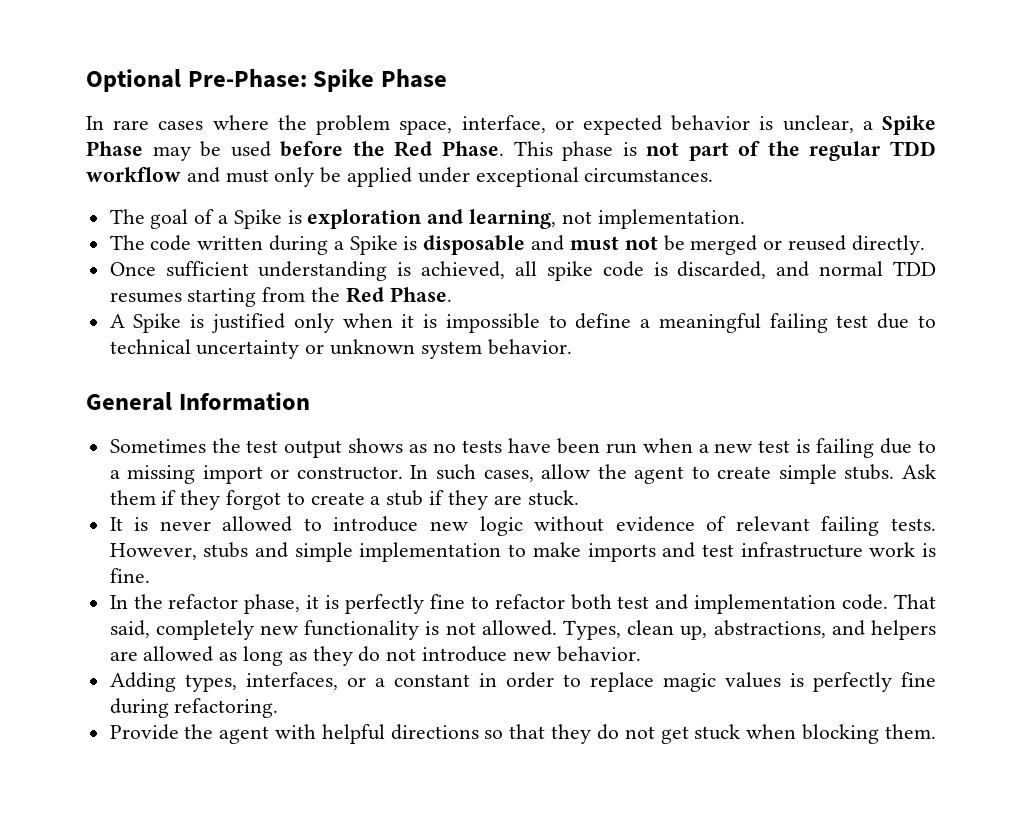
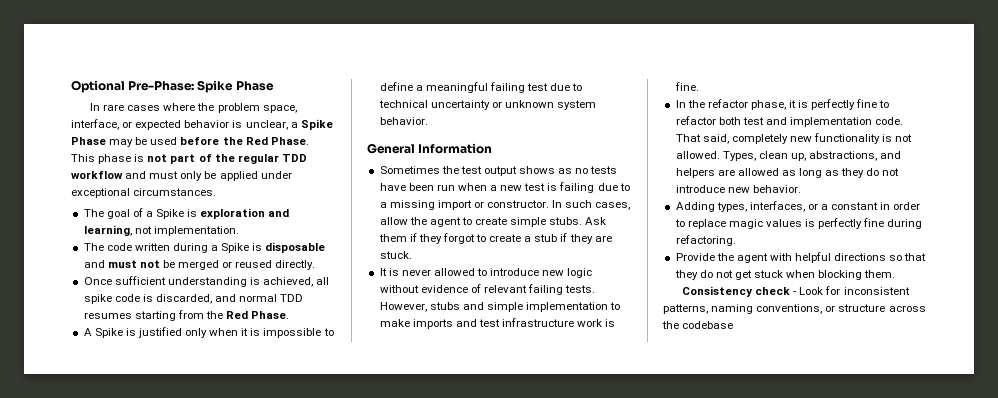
+ Consistency check - Look for inconsistent patterns, naming conventions, or structure across the codebase

